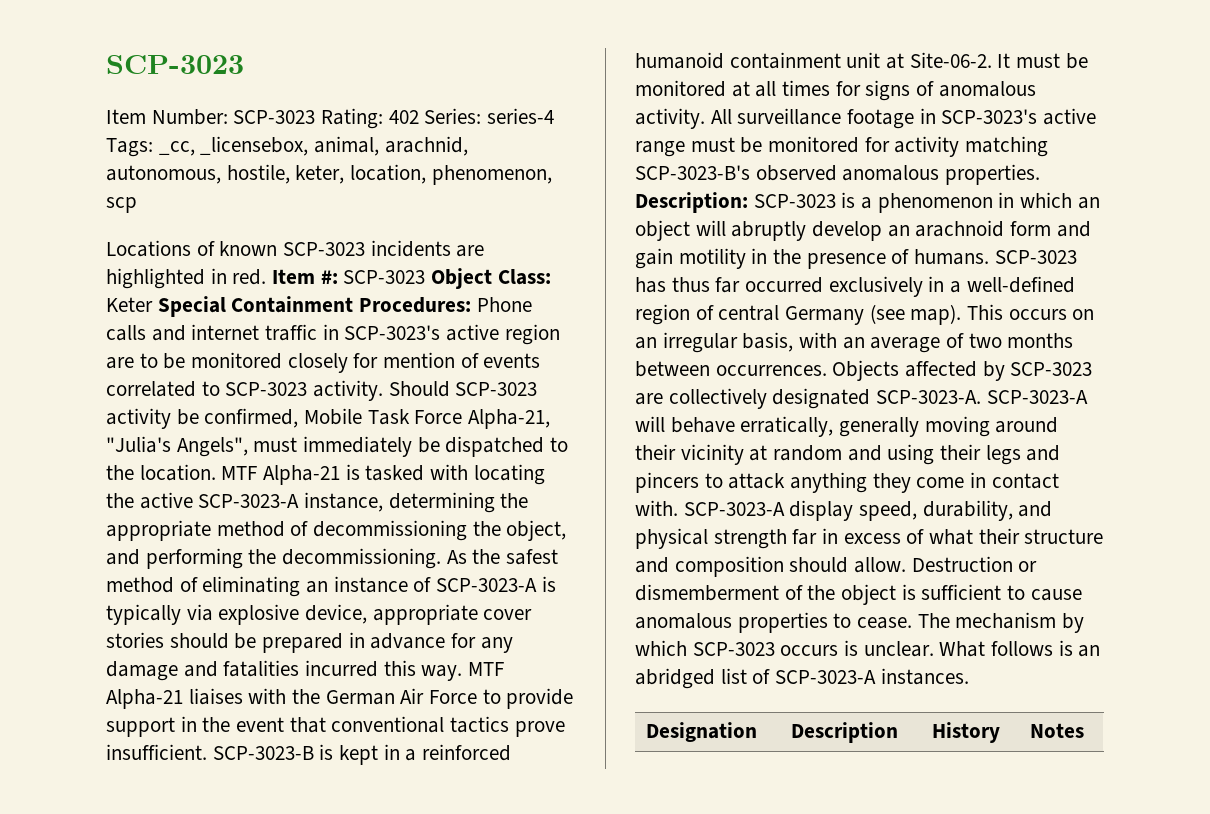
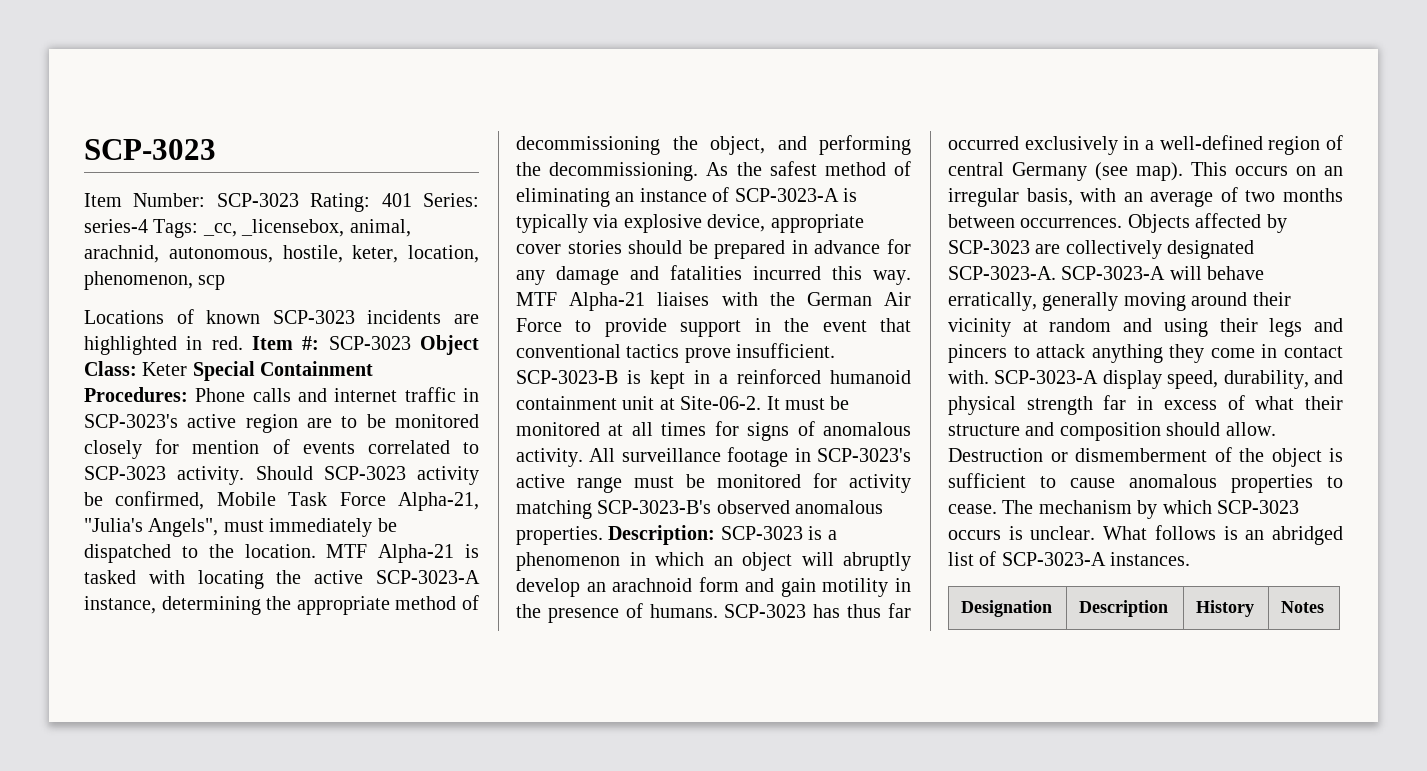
- Item Number: SCP-3023 Rating: 402 Series: series-4 Tags: _cc, _licensebox, animal, arachnid, autonomous, hostile, keter, location, phenomenon, scp
+ Item Number: SCP-3023 Rating: 401 Series: series-4 Tags: _cc, _licensebox, animal, arachnid, autonomous, hostile, keter, location, phenomenon, scp

